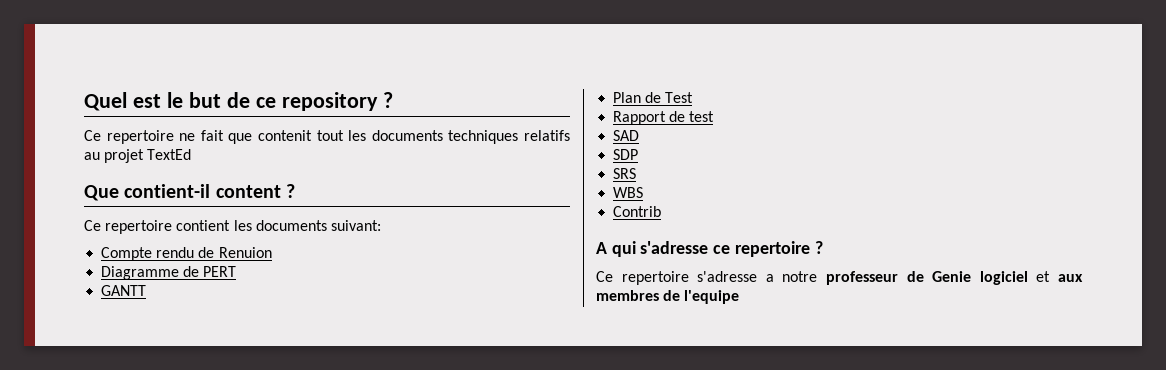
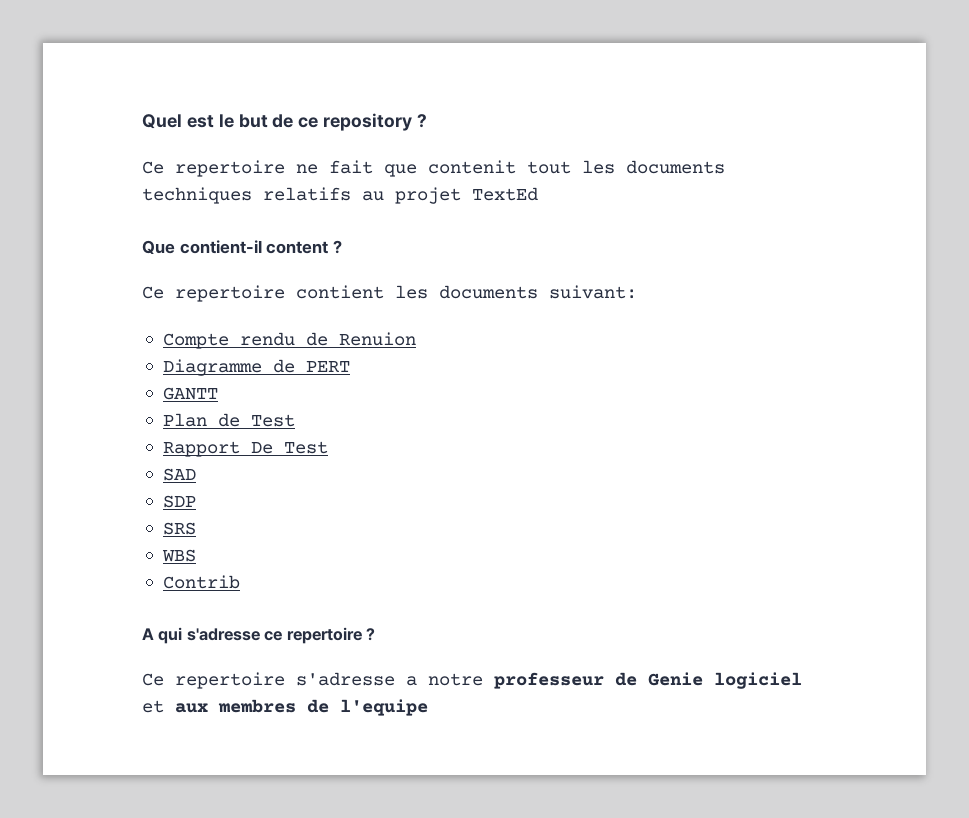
- Rapport de test
+ Rapport De Test

